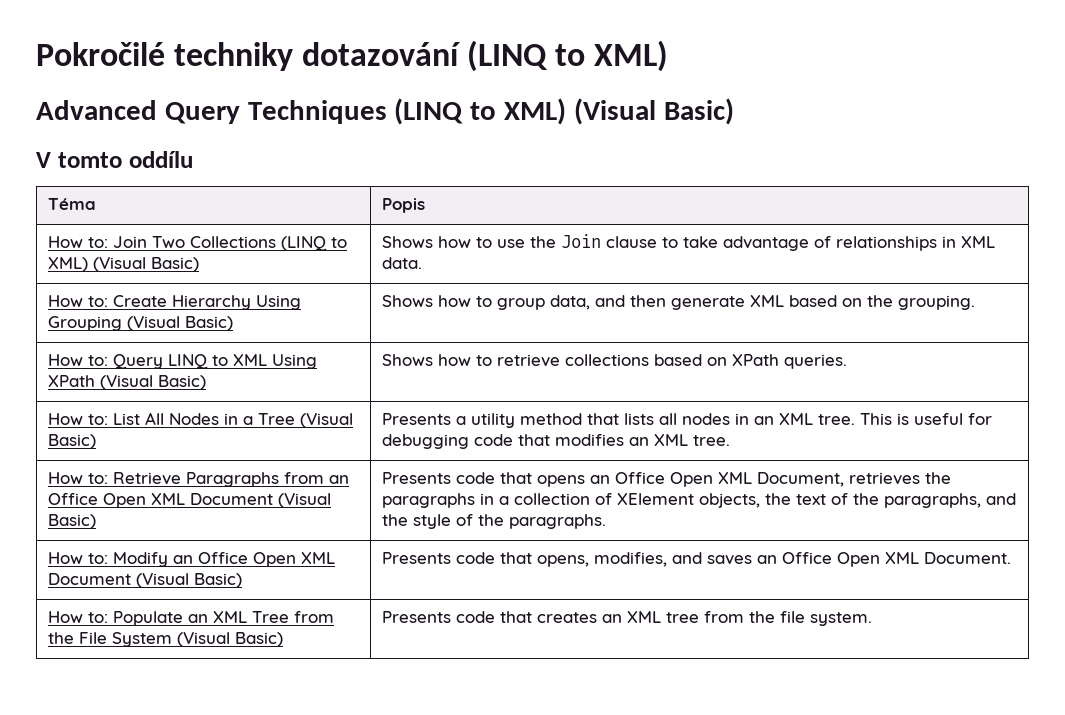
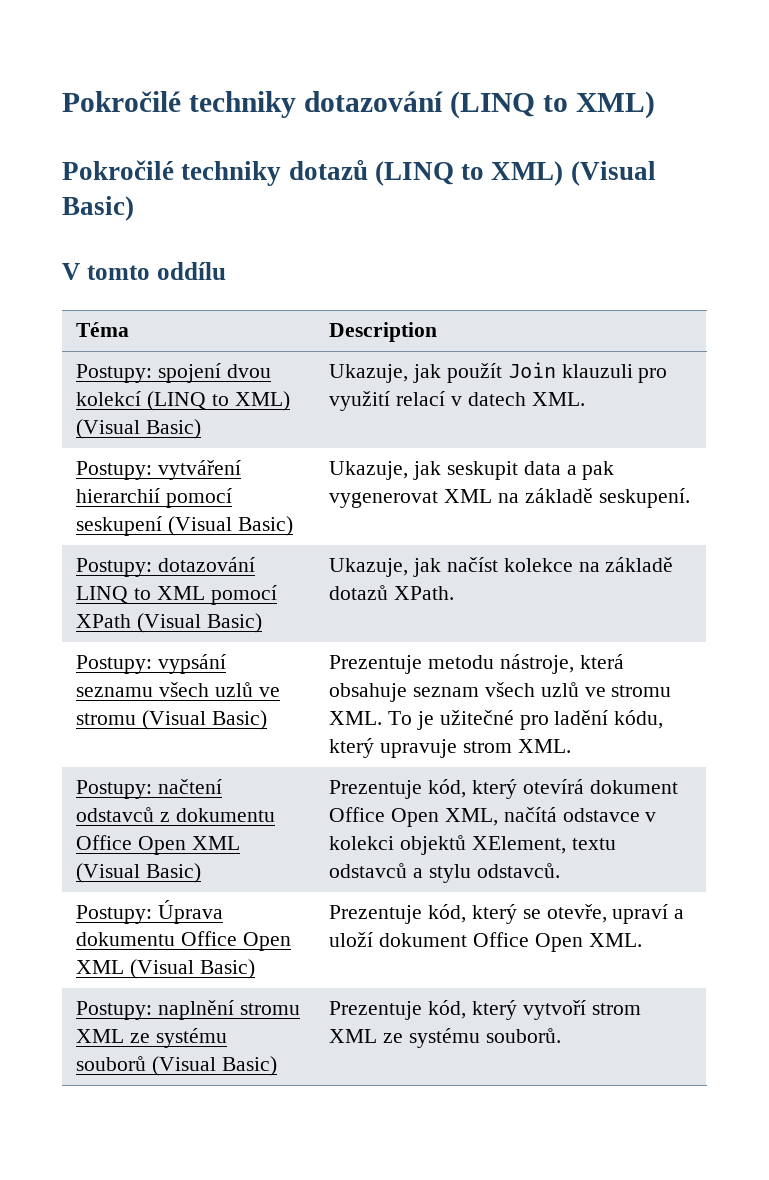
- Advanced Query Techniques (LINQ to XML) (Visual Basic)
+ Pokročilé techniky dotazů (LINQ to XML) (Visual Basic)
- Téma | Popis
- How to: Join Two Collections (LINQ to XML) (Visual Basic) | Shows how to use the Join clause to take advantage of relationships in XML data.
- How to: Create Hierarchy Using Grouping (Visual Basic) | Shows how to group data, and then generate XML based on the grouping.
- How to: Query LINQ to XML Using XPath (Visual Basic) | Shows how to retrieve collections based on XPath queries.
- How to: List All Nodes in a Tree (Visual Basic) | Presents a utility method that lists all nodes in an XML tree. This is useful for debugging code that modifies an XML tree.
- How to: Retrieve Paragraphs from an Office Open XML Document (Visual Basic) | Presents code that opens an Office Open XML Document, retrieves the paragraphs in a collection of XElement objects, the text of the paragraphs, and the style of the paragraphs.
- How to: Modify an Office Open XML Document (Visual Basic) | Presents code that opens, modifies, and saves an Office Open XML Document.
- How to: Populate an XML Tree from the File System (Visual Basic) | Presents code that creates an XML tree from the file system.
+ Téma | Description
+ Postupy: spojení dvou kolekcí (LINQ to XML) (Visual Basic) | Ukazuje, jak použít Join klauzuli pro využití relací v datech XML.
+ Postupy: vytváření hierarchií pomocí seskupení (Visual Basic) | Ukazuje, jak seskupit data a pak vygenerovat XML na základě seskupení.
+ Postupy: dotazování LINQ to XML pomocí XPath (Visual Basic) | Ukazuje, jak načíst kolekce na základě dotazů XPath.
+ Postupy: vypsání seznamu všech uzlů ve stromu (Visual Basic) | Prezentuje metodu nástroje, která obsahuje seznam všech uzlů ve stromu XML. To je užitečné pro ladění kódu, který upravuje strom XML.
+ Postupy: načtení odstavců z dokumentu Office Open XML (Visual Basic) | Prezentuje kód, který otevírá dokument Office Open XML, načítá odstavce v kolekci objektů XElement, textu odstavců a stylu odstavců.
+ Postupy: Úprava dokumentu Office Open XML (Visual Basic) | Prezentuje kód, který se otevře, upraví a uloží dokument Office Open XML.
+ Postupy: naplnění stromu XML ze systému souborů (Visual Basic) | Prezentuje kód, který vytvoří strom XML ze systému souborů.

